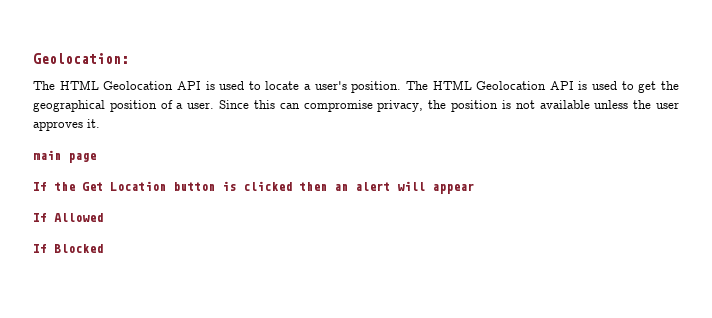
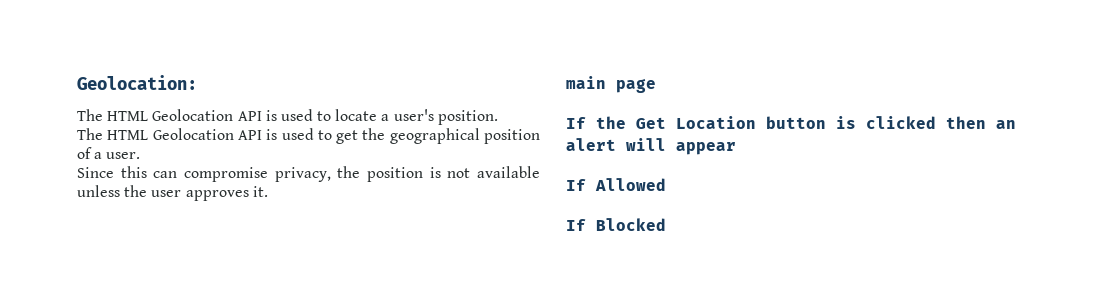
- The HTML Geolocation API is used to locate a user's position. The HTML Geolocation API is used to get the geographical position of a user. Since this can compromise privacy, the position is not available unless the user approves it.
+ The HTML Geolocation API is used to locate a user's position.
+ The HTML Geolocation API is used to get the geographical position of a user.
+ Since this can compromise privacy, the position is not available unless the user approves it.

